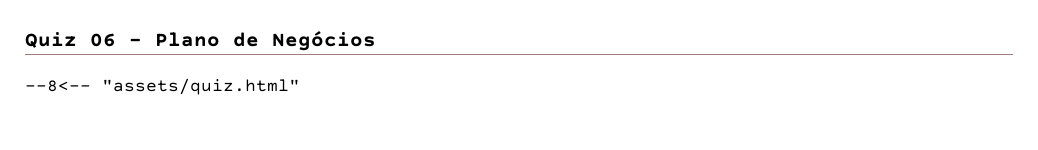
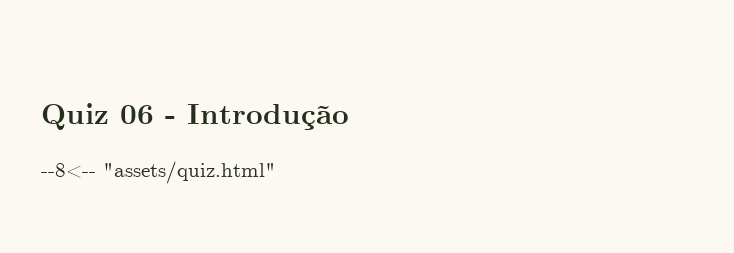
- Quiz 06 - Plano de Negócios
+ Quiz 06 - Introdução

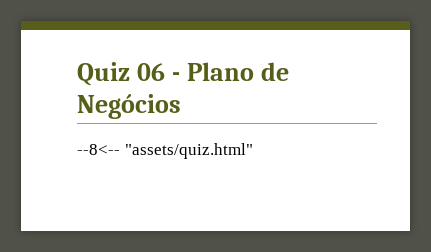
- Quiz 06 - Introdução
+ Quiz 06 - Plano de Negócios

